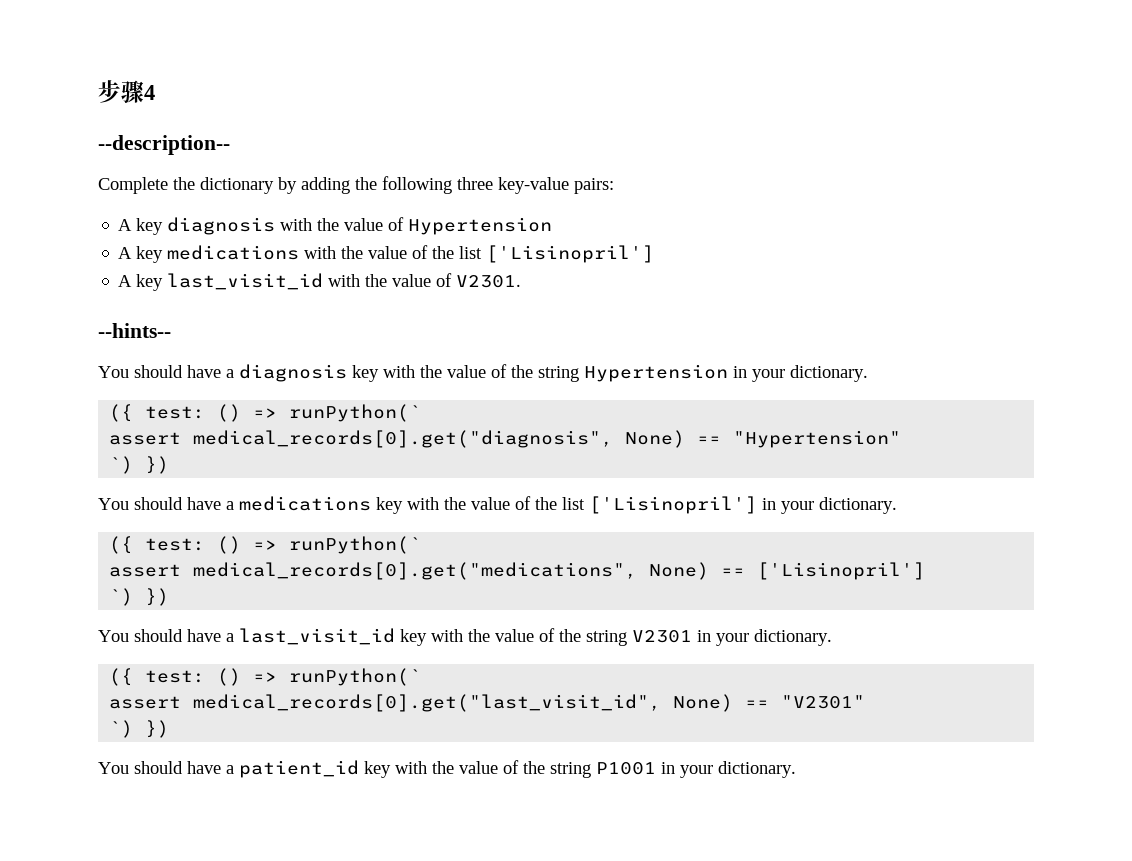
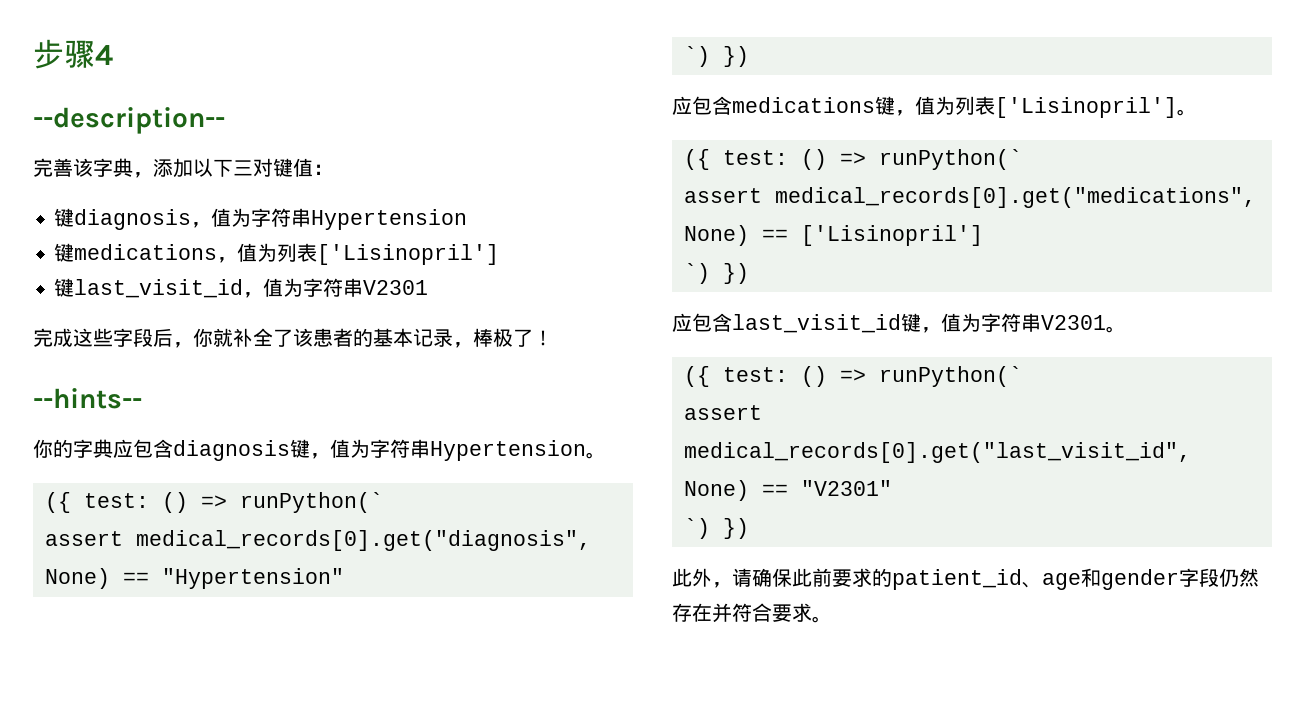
- Complete the dictionary by adding the following three key-value pairs:
- A key diagnosis with the value of Hypertension
- A key medications with the value of the list ['Lisinopril']
- A key last_visit_id with the value of V2301.
+ 完善该字典，添加以下三对键值：
+ 键diagnosis，值为字符串Hypertension
+ 键medications，值为列表['Lisinopril']
+ 键last_visit_id，值为字符串V2301
+ 完成这些字段后，你就补全了该患者的基本记录，棒极了！
  --hints--
- You should have a diagnosis key with the value of the string Hypertension in your dictionary.
+ 你的字典应包含diagnosis键，值为字符串Hypertension。
- You should have a medications key with the value of the list ['Lisinopril'] in your dictionary.
+ 应包含medications键，值为列表['Lisinopril']。
- You should have a last_visit_id key with the value of the string V2301 in your dictionary.
+ 应包含last_visit_id键，值为字符串V2301。
- You should have a patient_id key with the value of the string P1001 in your dictionary.
+ 此外，请确保此前要求的patient_id、age和gender字段仍然存在并符合要求。

